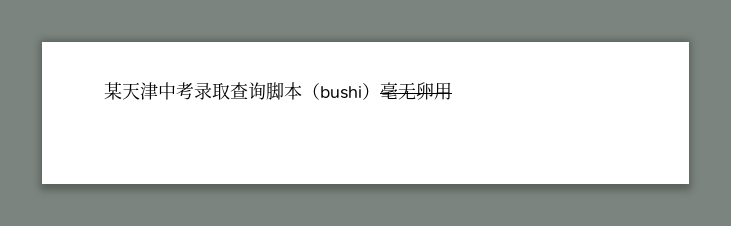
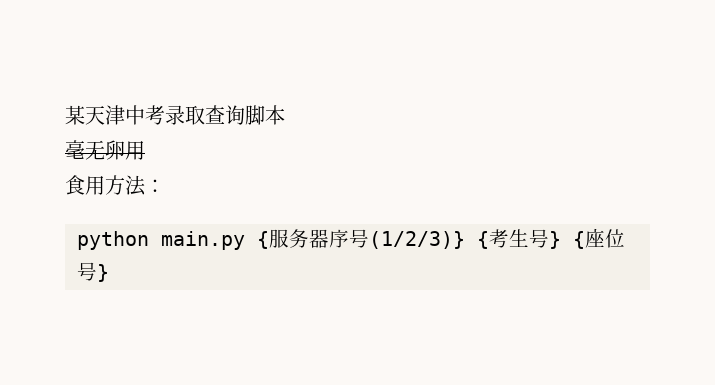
- 某天津中考录取查询脚本（bushi）毫无卵用
+ 某天津中考录取查询脚本
+ 毫无卵用
+ 食用方法：
+ python main.py {服务器序号(1/2/3)} {考生号} {座位号}

